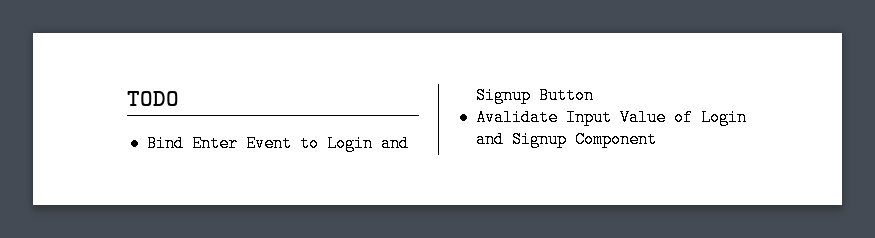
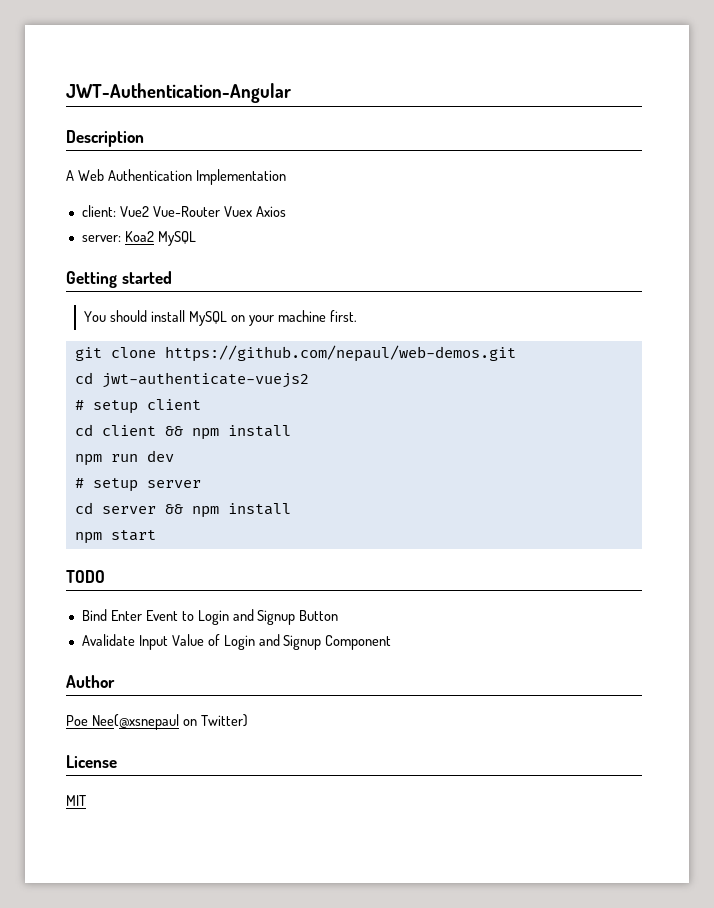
+ JWT-Authentication-Angular
+ Description
+ A Web Authentication Implementation
+ client: Vue2 Vue-Router Vuex Axios
+ server: Koa2 MySQL
+ Getting started
+ You should install MySQL on your machine first.
+ git clone https://github.com/nepaul/web-demos.git
+ cd jwt-authenticate-vuejs2
+ # setup client
+ cd client && npm install
+ npm run dev
+ # setup server
+ cd server && npm install
+ npm start
+ Author
+ Poe Nee(@xsnepaul on Twitter)
+ License
+ MIT

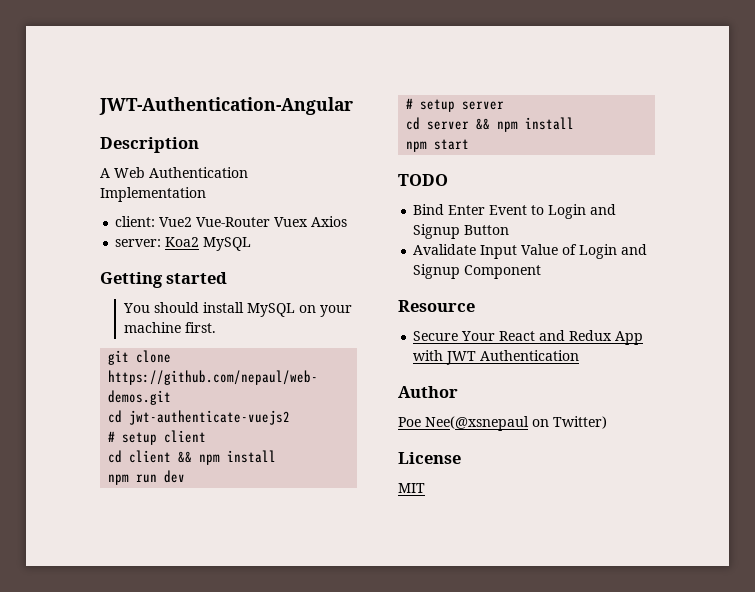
+ Resource
+ Secure Your React and Redux App with JWT Authentication

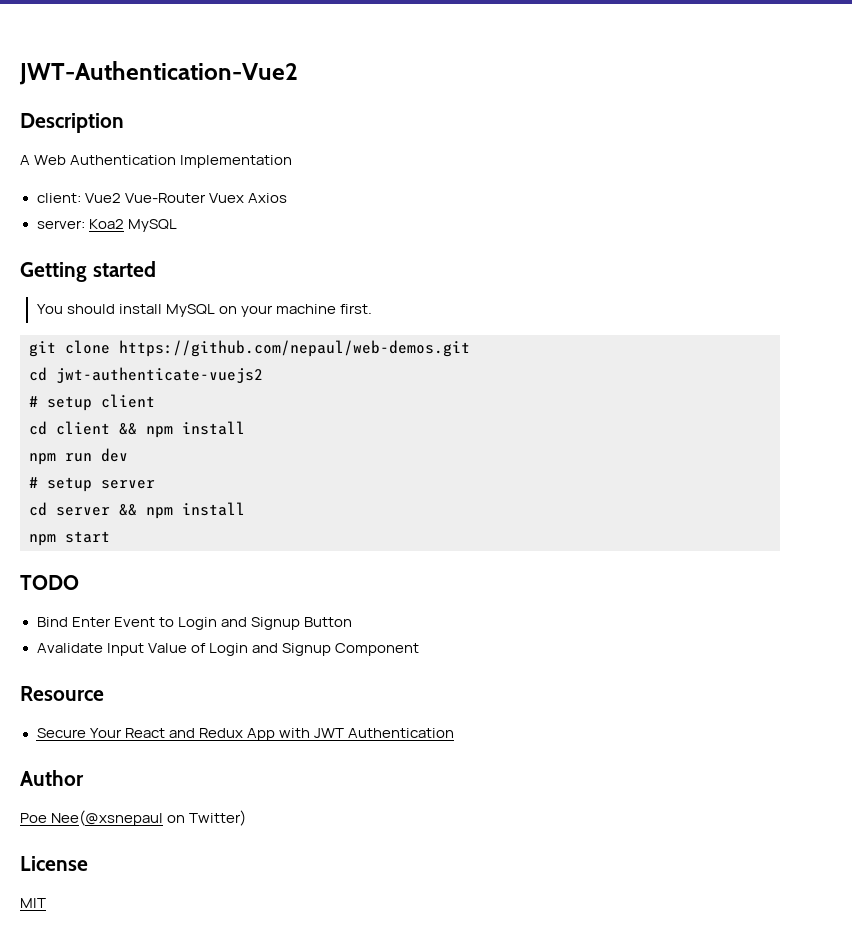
- JWT-Authentication-Angular
+ JWT-Authentication-Vue2

